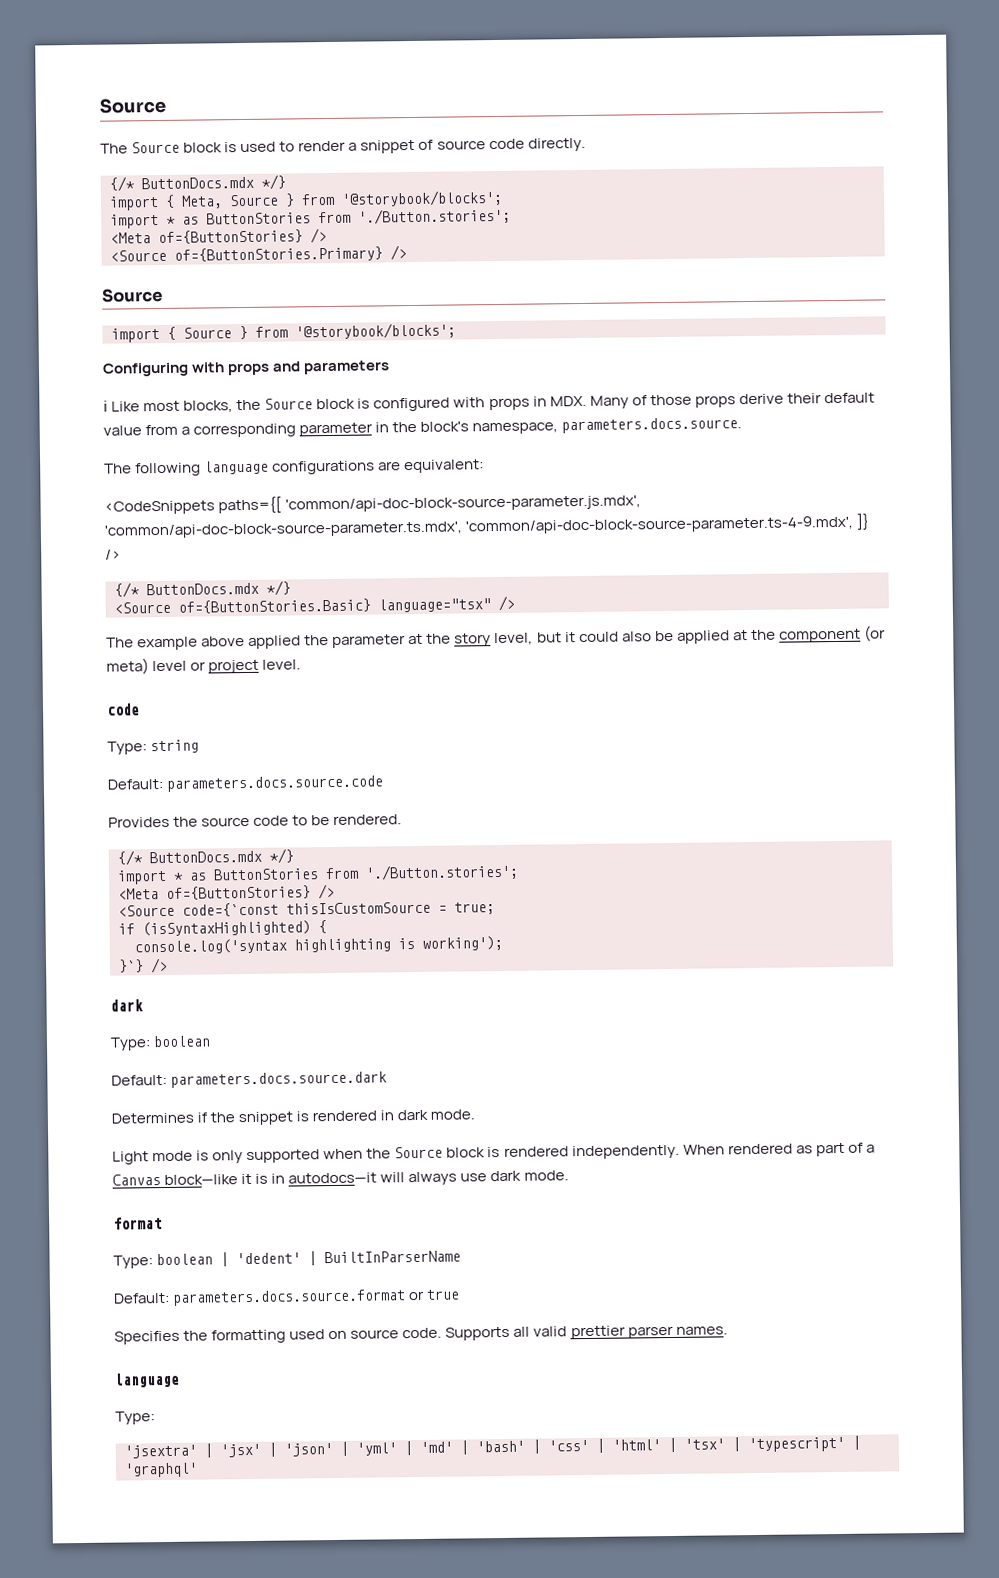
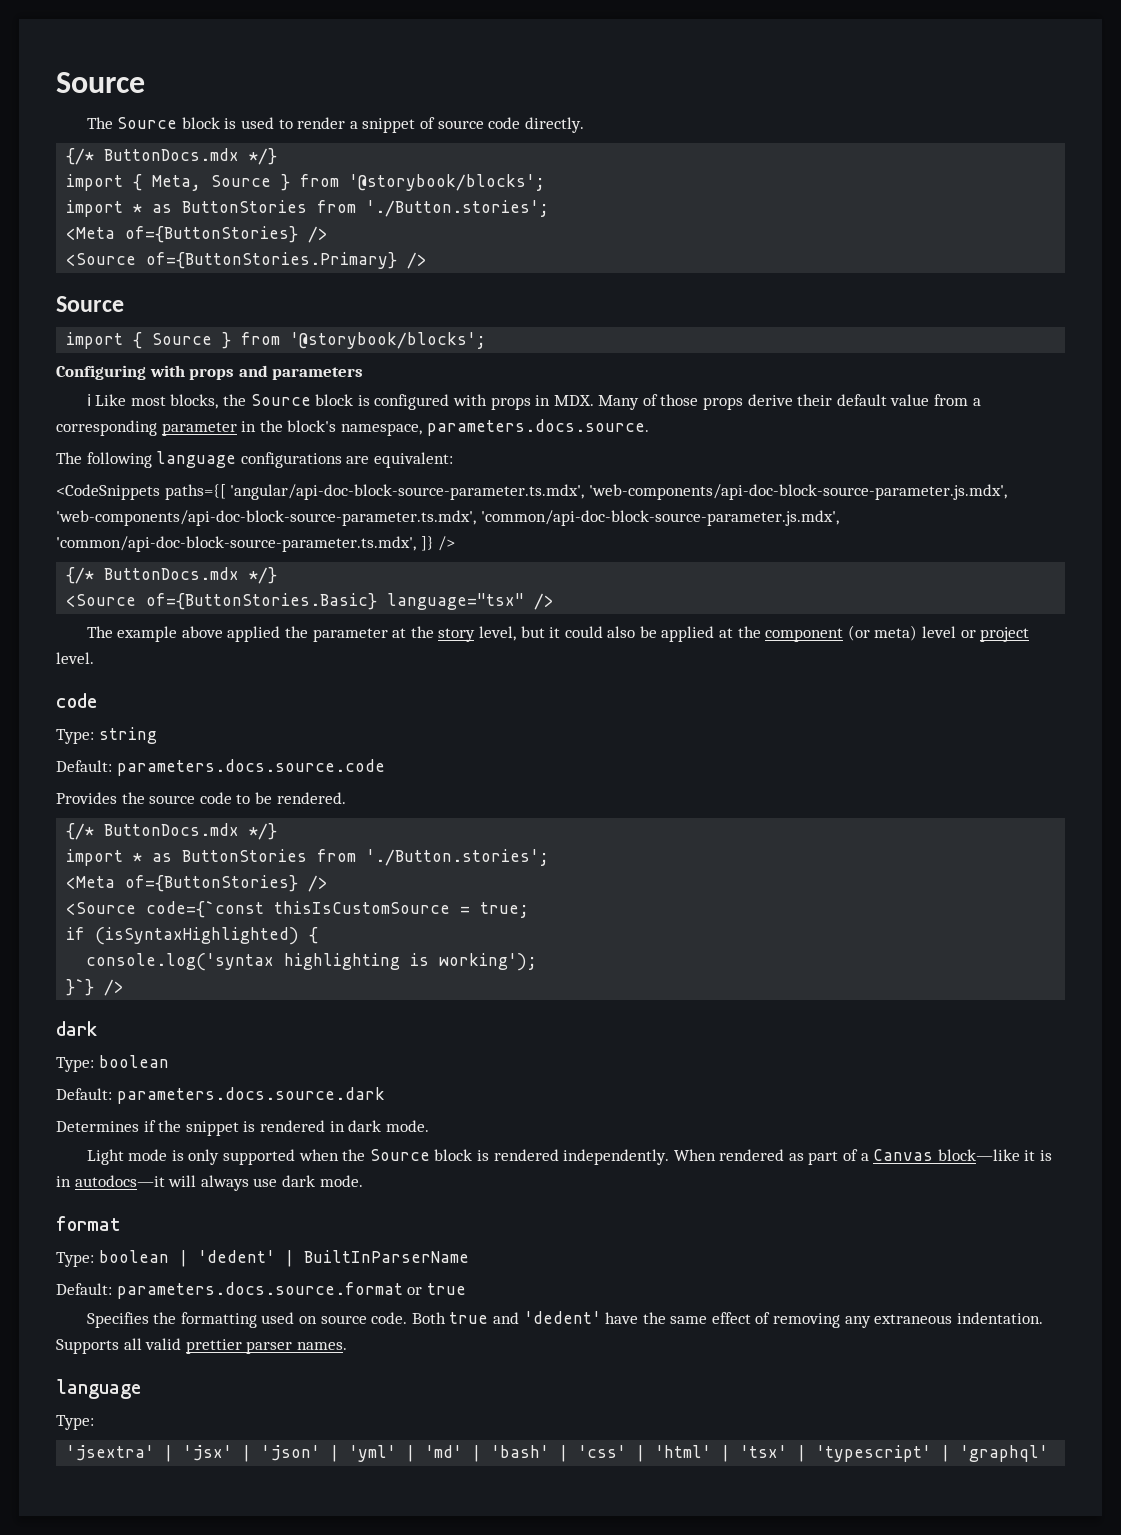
- <CodeSnippets paths={[ 'common/api-doc-block-source-parameter.js.mdx', 'common/api-doc-block-source-parameter.ts.mdx', 'common/api-doc-block-source-parameter.ts-4-9.mdx', ]} />
+ <CodeSnippets paths={[ 'angular/api-doc-block-source-parameter.ts.mdx', 'web-components/api-doc-block-source-parameter.js.mdx', 'web-components/api-doc-block-source-parameter.ts.mdx', 'common/api-doc-block-source-parameter.js.mdx', 'common/api-doc-block-source-parameter.ts.mdx', ]} />
+ Both true and 'dedent' have the same effect of removing any extraneous indentation.

